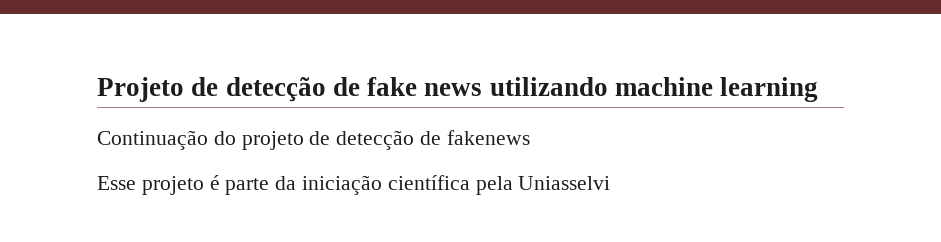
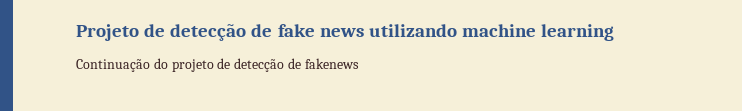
- Esse projeto é parte da iniciação científica pela Uniasselvi

